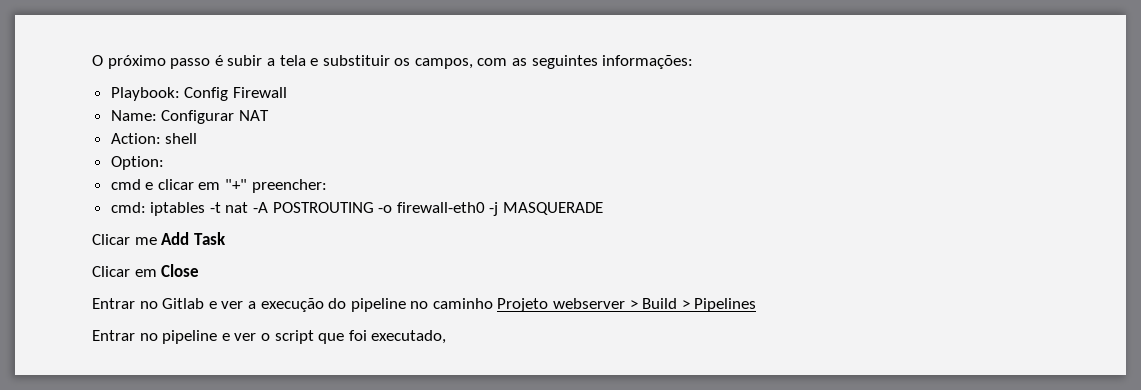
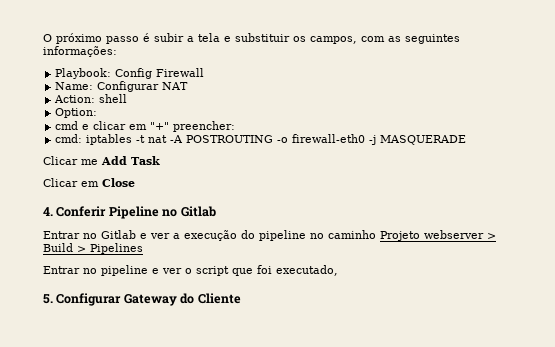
+ 4. Conferir Pipeline no Gitlab
+ 5. Configurar Gateway do Cliente

